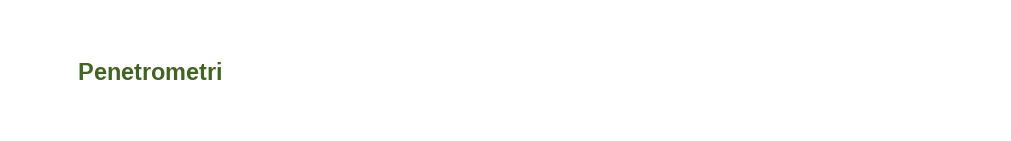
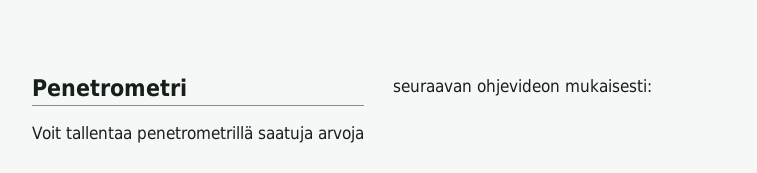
+ Voit tallentaa penetrometrillä saatuja arvoja seuraavan ohjevideon mukaisesti:

